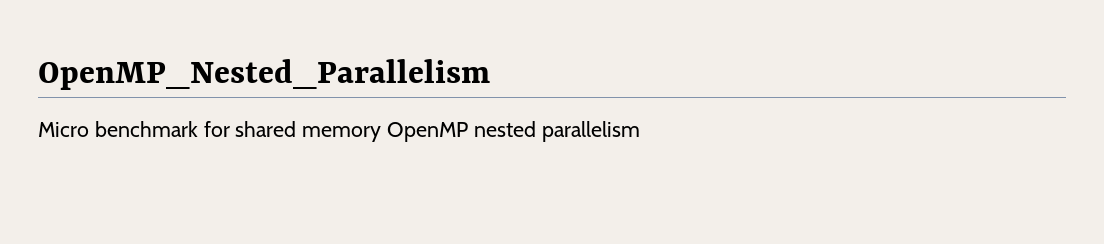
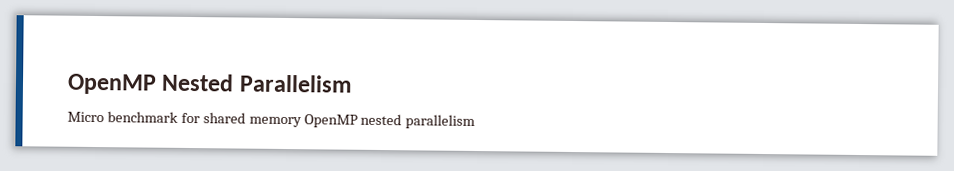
- OpenMP_Nested_Parallelism
+ OpenMP Nested Parallelism

